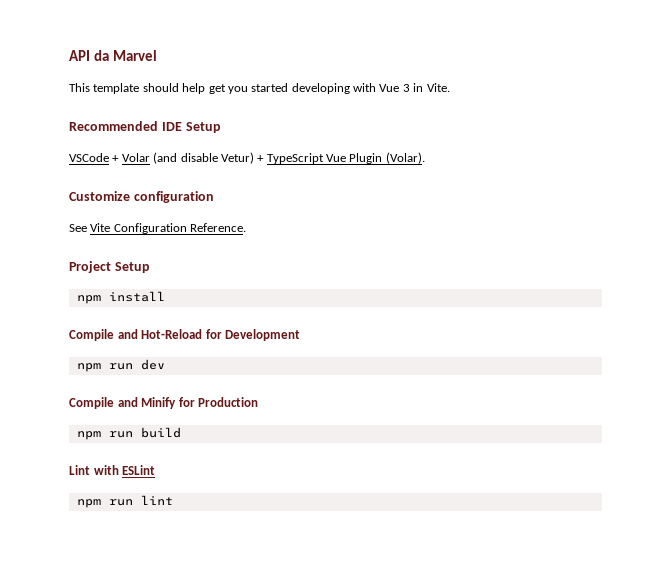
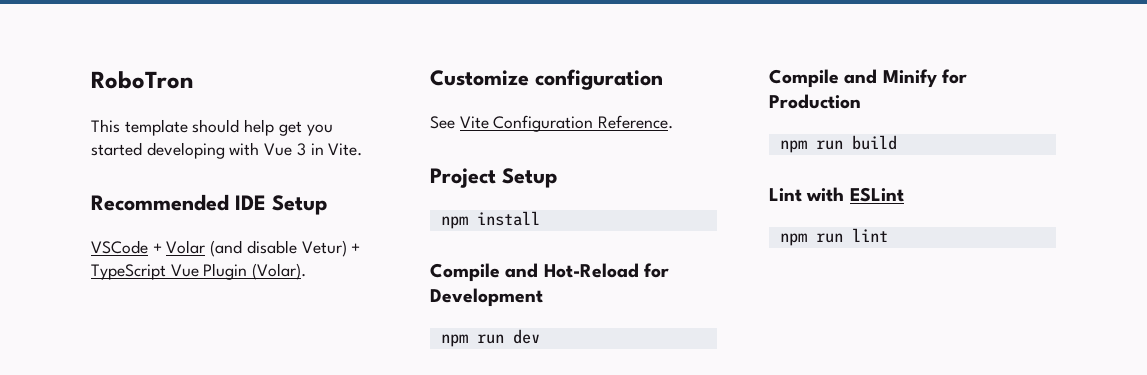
- API da Marvel
+ RoboTron

